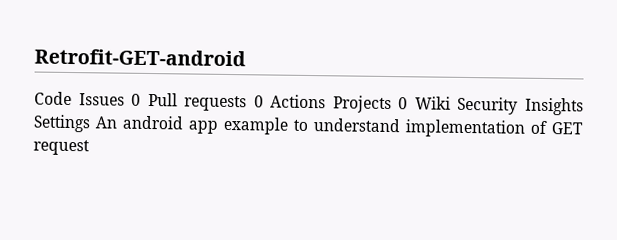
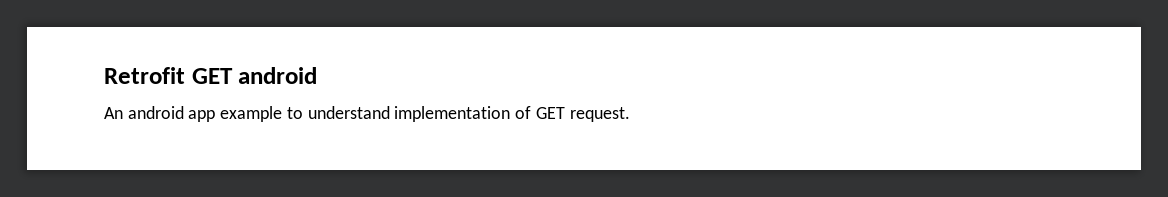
- Retrofit-GET-android
- Code Issues 0 Pull requests 0 Actions Projects 0 Wiki Security Insights Settings An android app example to understand implementation of GET request
+ Retrofit GET android
+ An android app example to understand implementation of GET request.

